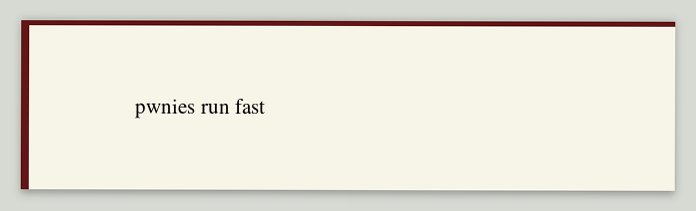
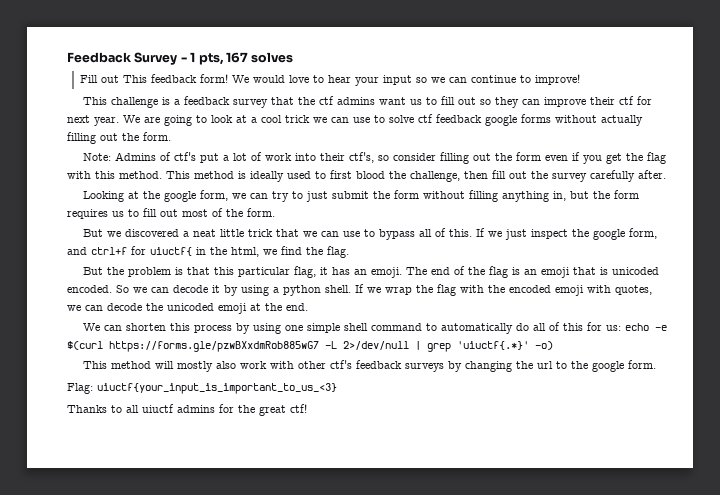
- pwnies run fast
+ Feedback Survey - 1 pts, 167 solves
+ Fill out This feedback form! We would love to hear your input so we can continue to improve!
+ This challenge is a feedback survey that the ctf admins want us to fill out so they can improve their ctf for next year. We are going to look at a cool trick we can use to solve ctf feedback google forms without actually filling out the form.
+ Note: Admins of ctf's put a lot of work into their ctf's, so consider filling out the form even if you get the flag with this method. This method is ideally used to first blood the challenge, then fill out the survey carefully after.
+ Looking at the google form, we can try to just submit the form without filling anything in, but the form requires us to fill out most of the form.
+ But we discovered a neat little trick that we can use to bypass all of this. If we just inspect the google form, and ctrl+f for uiuctf{ in the html, we find the flag.
+ But the problem is that this particular flag, it has an emoji. The end of the flag is an emoji that is unicoded encoded. So we can decode it by using a python shell. If we wrap the flag with the encoded emoji with quotes, we can decode the unicoded emoji at the end.
+ We can shorten this process by using one simple shell command to automatically do all of this for us: echo -e $(curl https://forms.gle/pzwBXxdmRob885wG7 -L 2>/dev/null | grep 'uiuctf{.*}' -o)
+ This method will mostly also work with other ctf's feedback surveys by changing the url to the google form.
+ Flag: uiuctf{your_input_is_important_to_us_<3}
+ Thanks to all uiuctf admins for the great ctf!

